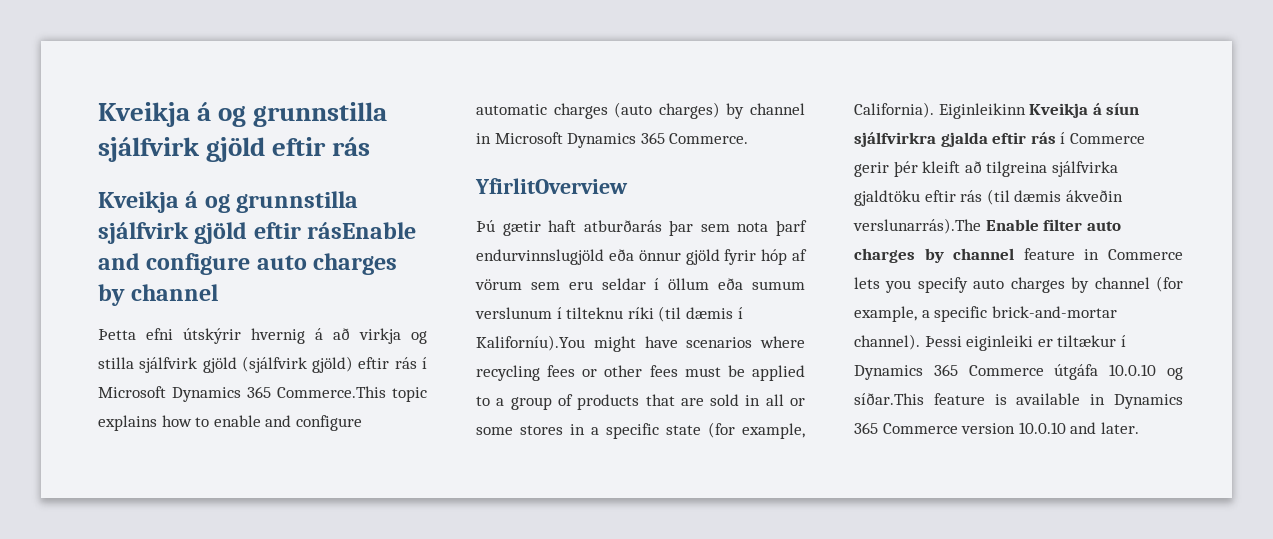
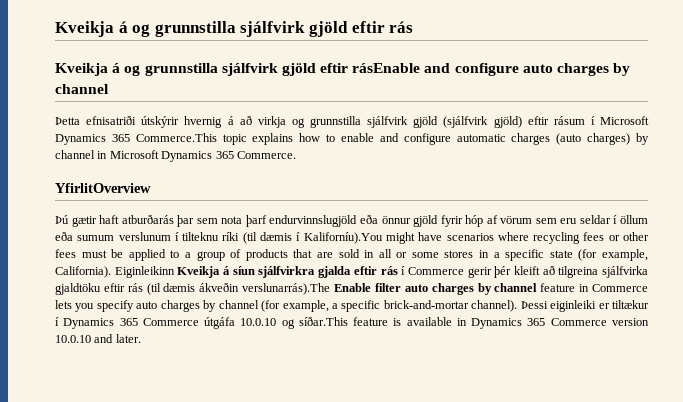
- Þetta efni útskýrir hvernig á að virkja og stilla sjálfvirk gjöld (sjálfvirk gjöld) eftir rás í Microsoft Dynamics 365 Commerce.This topic explains how to enable and configure automatic charges (auto charges) by channel in Microsoft Dynamics 365 Commerce.
+ Þetta efnisatriði útskýrir hvernig á að virkja og grunnstilla sjálfvirk gjöld (sjálfvirk gjöld) eftir rásum í Microsoft Dynamics 365 Commerce.This topic explains how to enable and configure automatic charges (auto charges) by channel in Microsoft Dynamics 365 Commerce.

